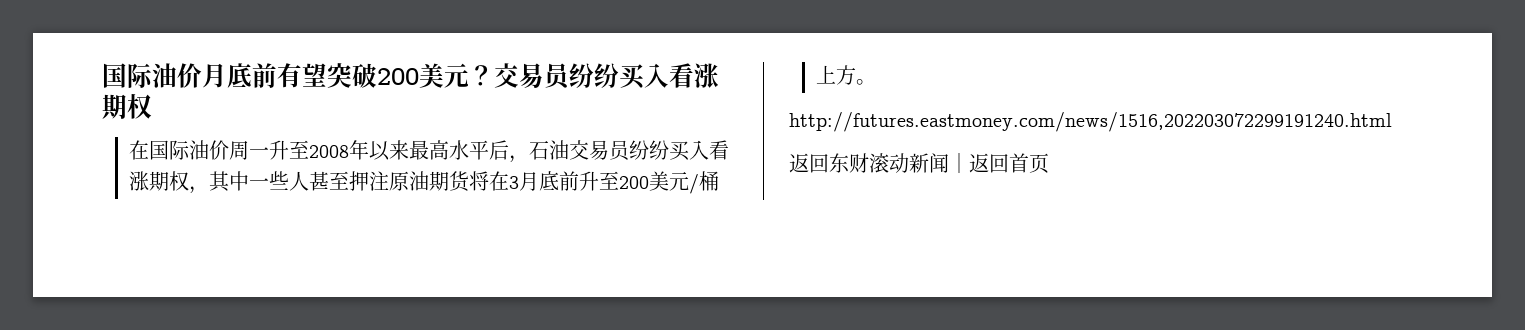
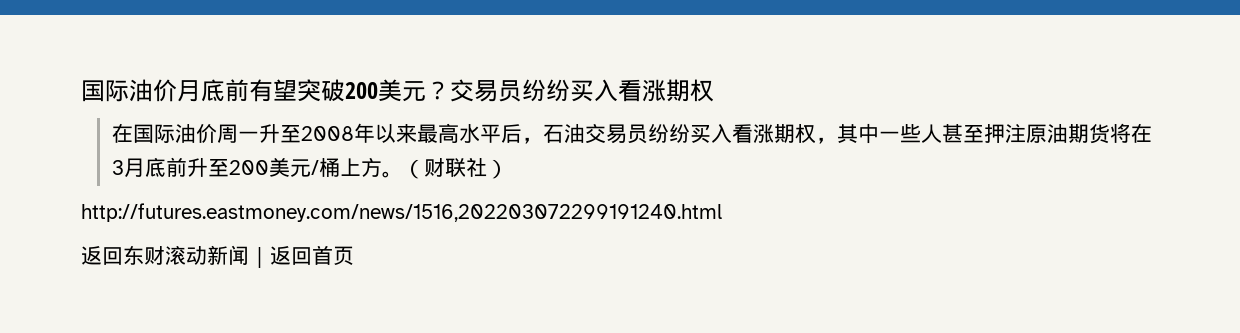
+ （财联社）

